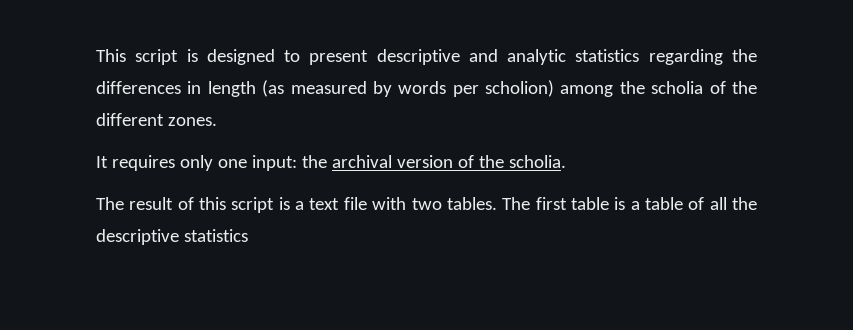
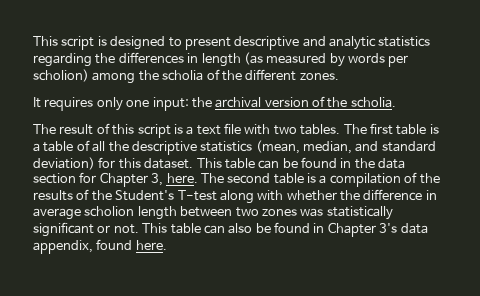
- The first table is a table of all the descriptive statistics
+ The first table is a table of all the descriptive statistics (mean, median, and standard deviation) for this dataset. This table can be found in the data section for Chapter 3, here. The second table is a compilation of the results of the Student's T-test along with whether the difference in average scholion length between two zones was statistically significant or not. This table can also be found in Chapter 3's data appendix, found here.

